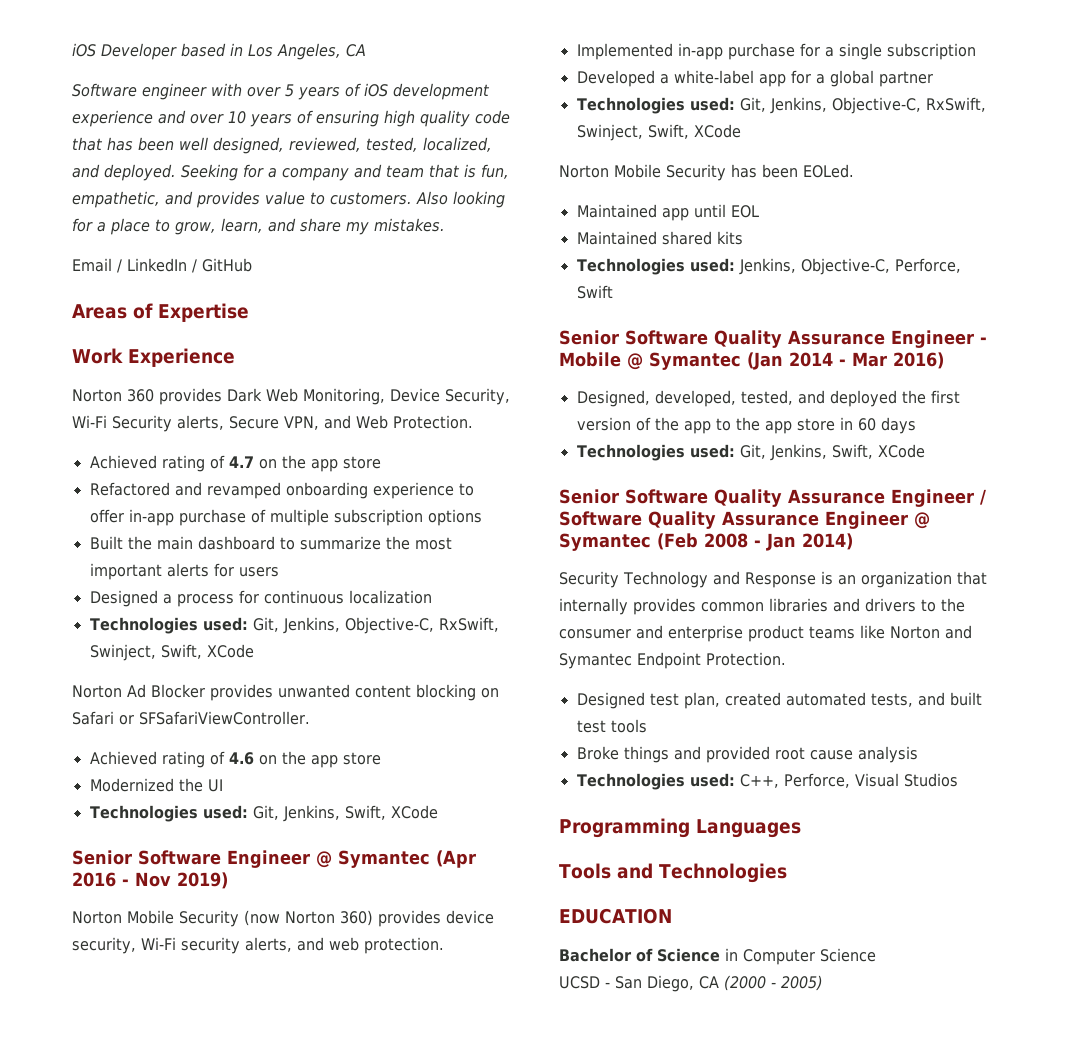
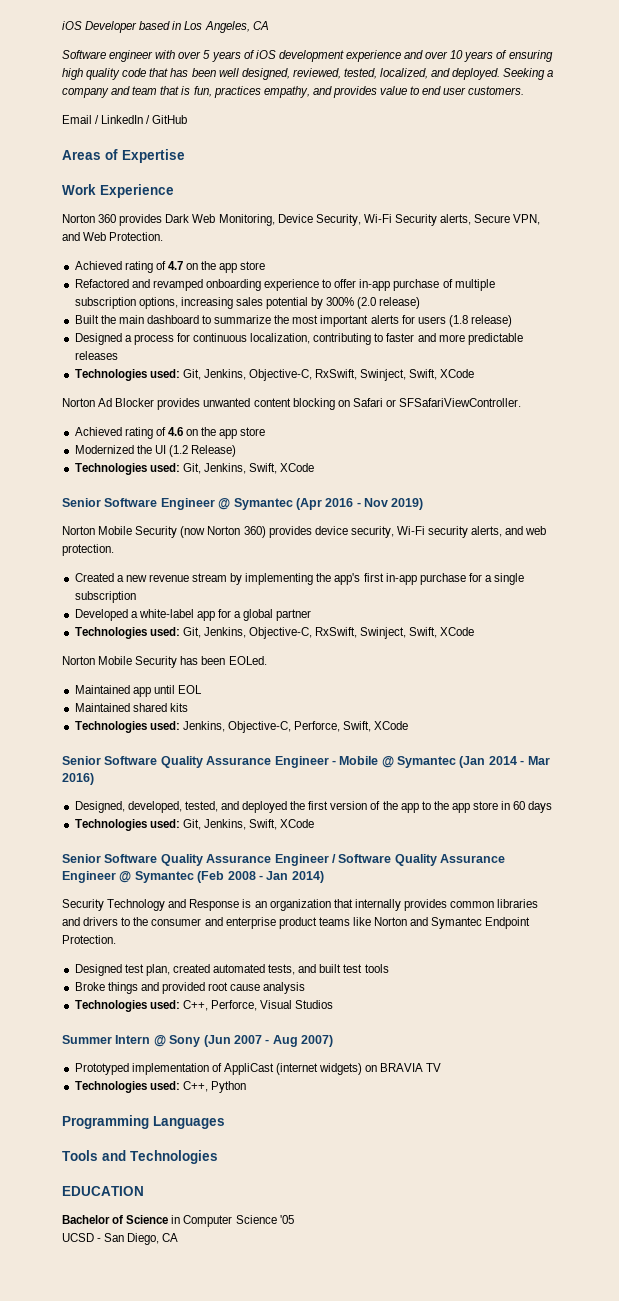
- Seeking for a company and team that is fun, empathetic, and provides value to customers. Also looking for a place to grow, learn, and share my mistakes.
+ Seeking a company and team that is fun, practices empathy, and provides value to end user customers.
- Refactored and revamped onboarding experience to offer in-app purchase of multiple subscription options
+ Refactored and revamped onboarding experience to offer in-app purchase of multiple subscription options, increasing sales potential by 300% (2.0 release)
- Built the main dashboard to summarize the most important alerts for users
+ Built the main dashboard to summarize the most important alerts for users (1.8 release)
- Designed a process for continuous localization
+ Designed a process for continuous localization, contributing to faster and more predictable releases
- Modernized the UI
+ Modernized the UI (1.2 Release)
- Implemented in-app purchase for a single subscription
+ Created a new revenue stream by implementing the app's first in-app purchase for a single subscription
- Technologies used: Jenkins, Objective-C, Perforce, Swift
+ Technologies used: Jenkins, Objective-C, Perforce, Swift, XCode
+ Summer Intern @ Sony (Jun 2007 - Aug 2007)
+ Prototyped implementation of AppliCast (internet widgets) on BRAVIA TV
+ Technologies used: C++, Python
- Bachelor of Science in Computer Science
+ Bachelor of Science in Computer Science '05
- UCSD - San Diego, CA (2000 - 2005)
+ UCSD - San Diego, CA

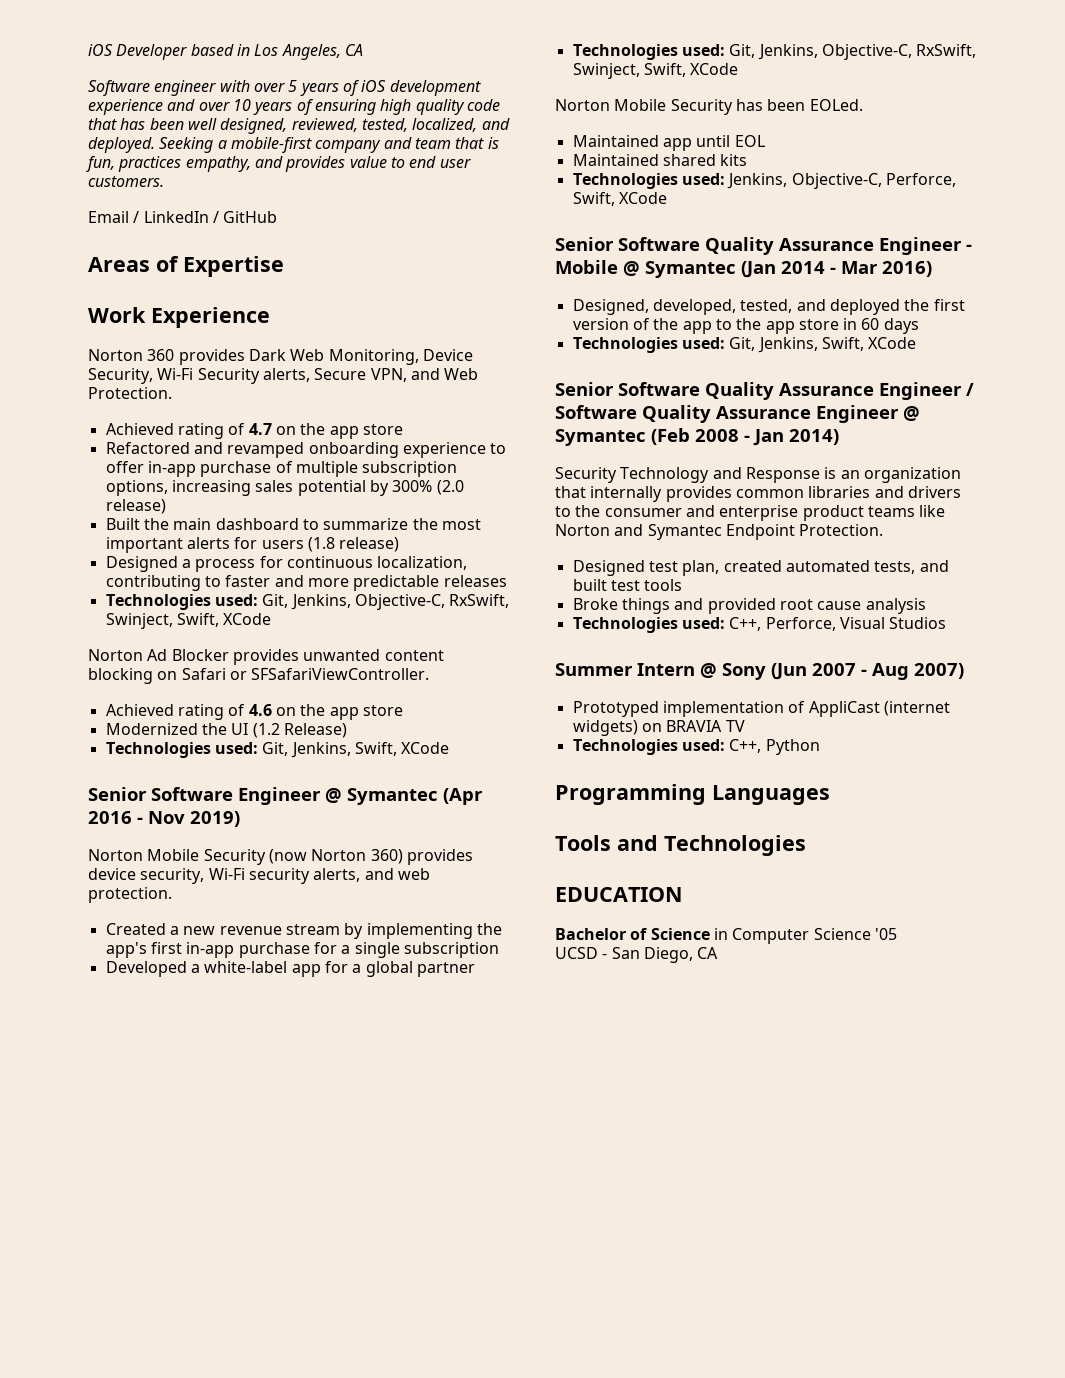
- Seeking a company and team that is fun, practices empathy, and provides value to end user customers.
+ Seeking a mobile-first company and team that is fun, practices empathy, and provides value to end user customers.

